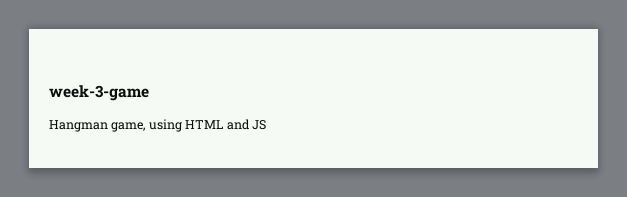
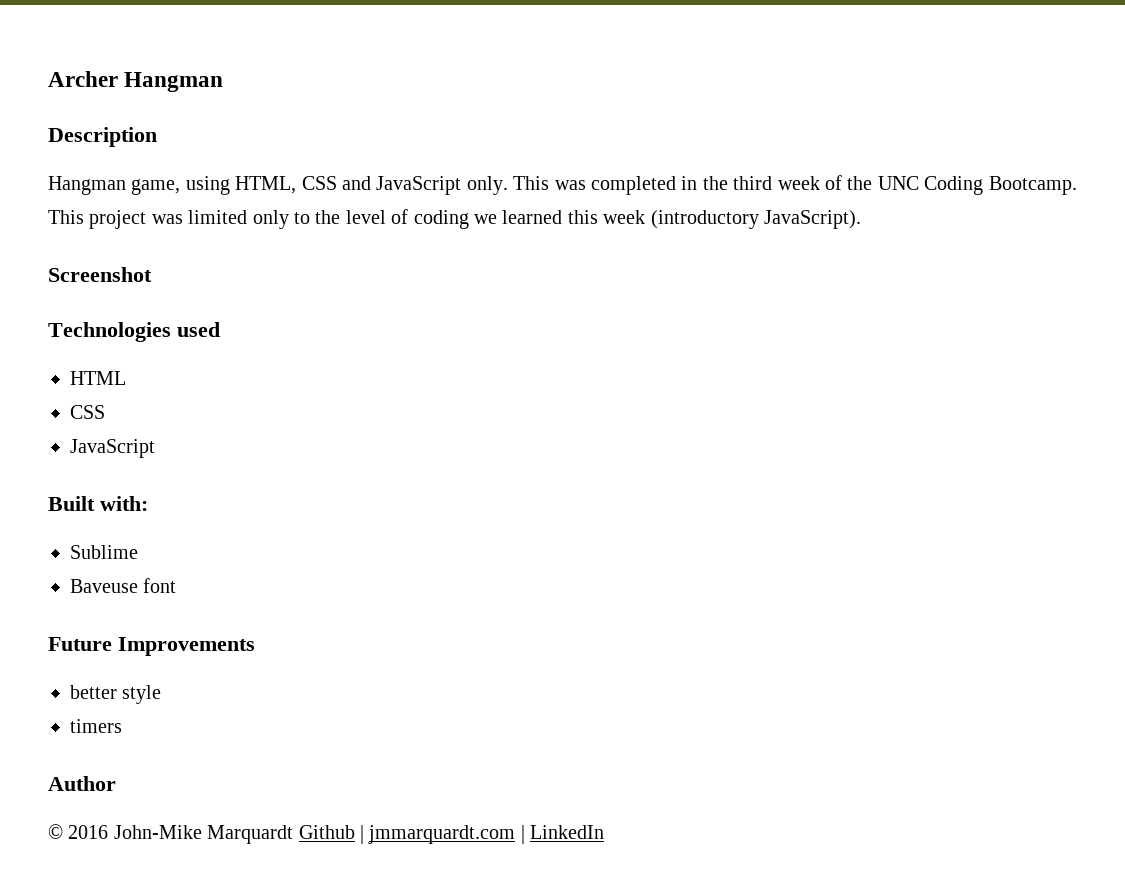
- week-3-game
+ Archer Hangman
+ Description
- Hangman game, using HTML and JS
+ Hangman game, using HTML, CSS and JavaScript only. This was completed in the third week of the UNC Coding Bootcamp. This project was limited only to the level of coding we learned this week (introductory JavaScript).
+ Screenshot
+ Technologies used
+ HTML
+ CSS
+ JavaScript
+ Built with:
+ Sublime
+ Baveuse font
+ Future Improvements
+ better style
+ timers
+ Author
+ © 2016 John-Mike Marquardt Github | jmmarquardt.com | LinkedIn

